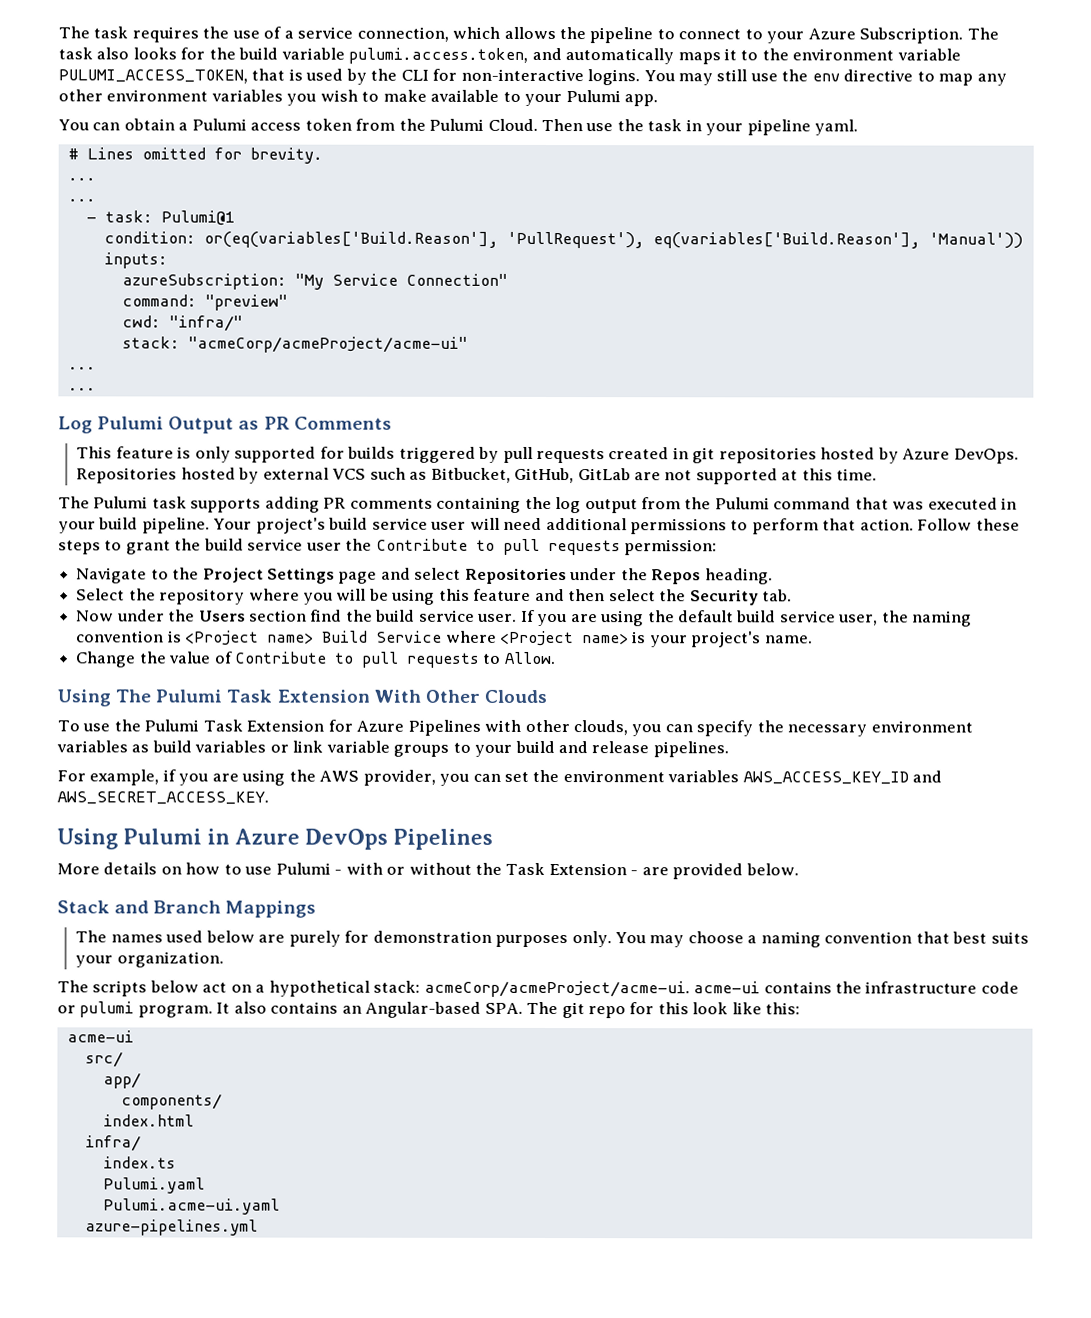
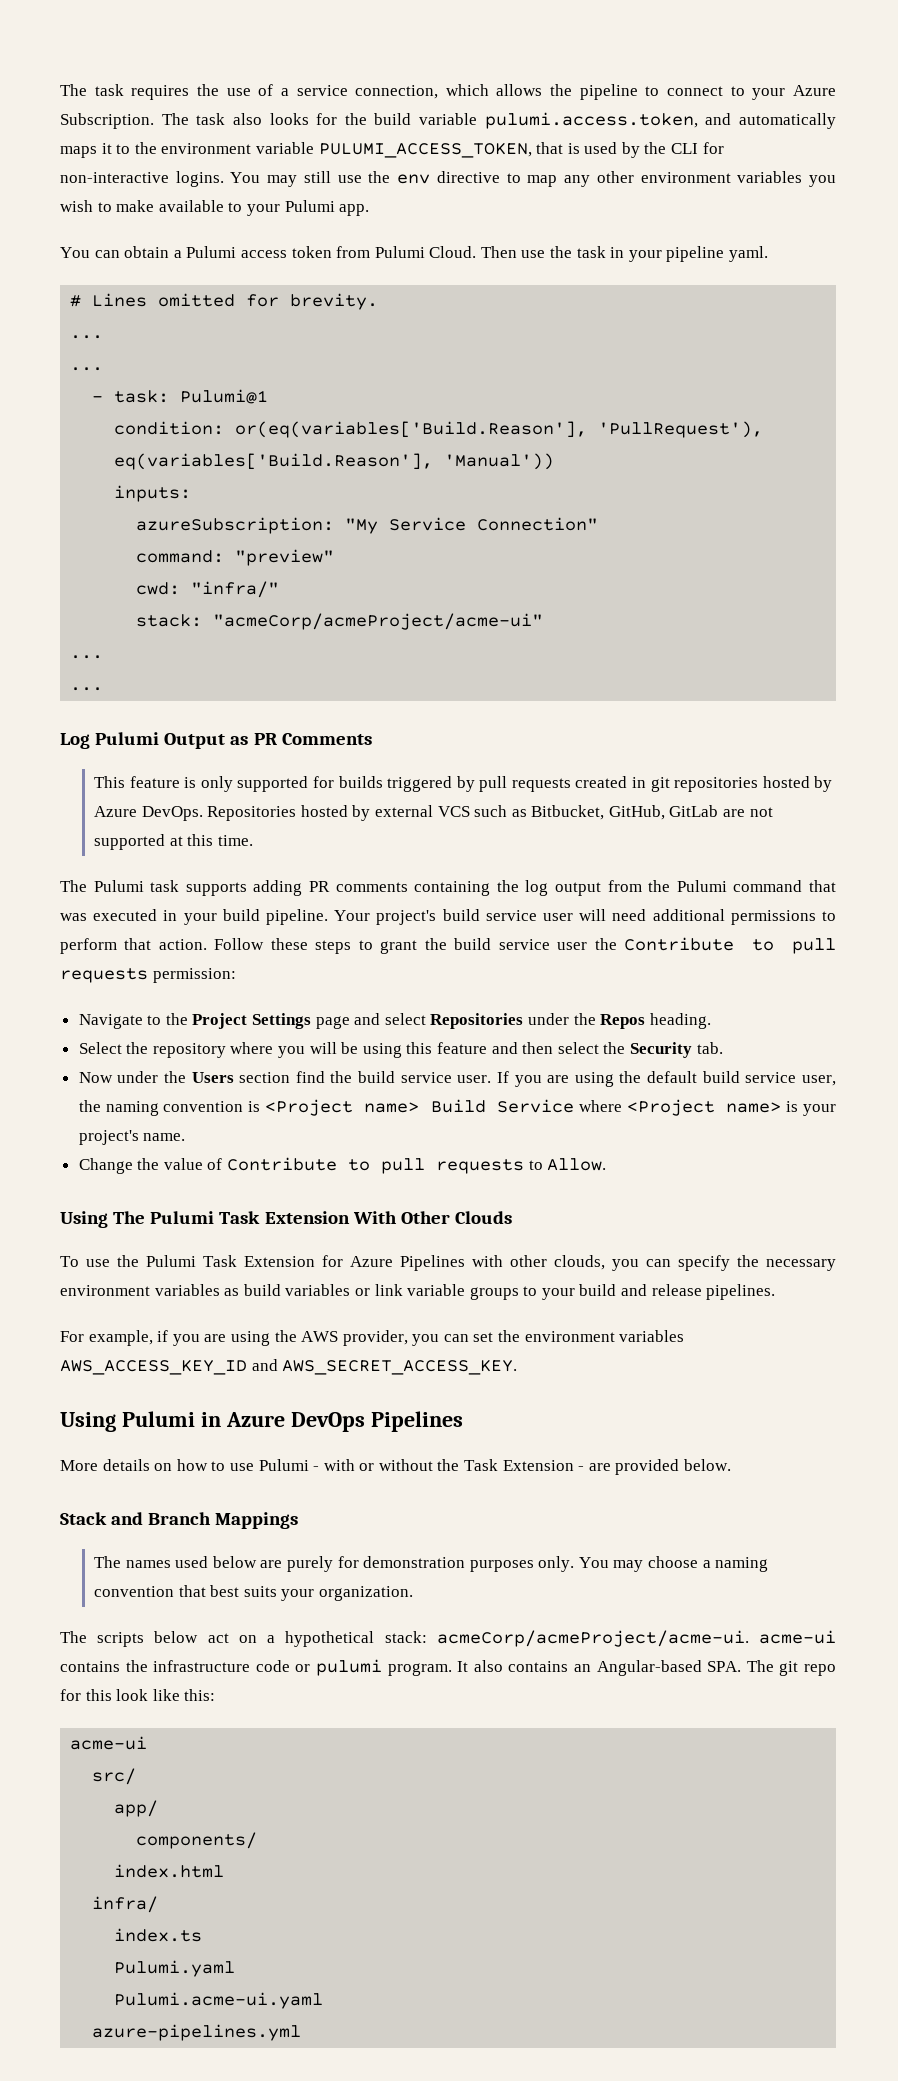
- You can obtain a Pulumi access token from the Pulumi Cloud.
+ You can obtain a Pulumi access token from Pulumi Cloud.

